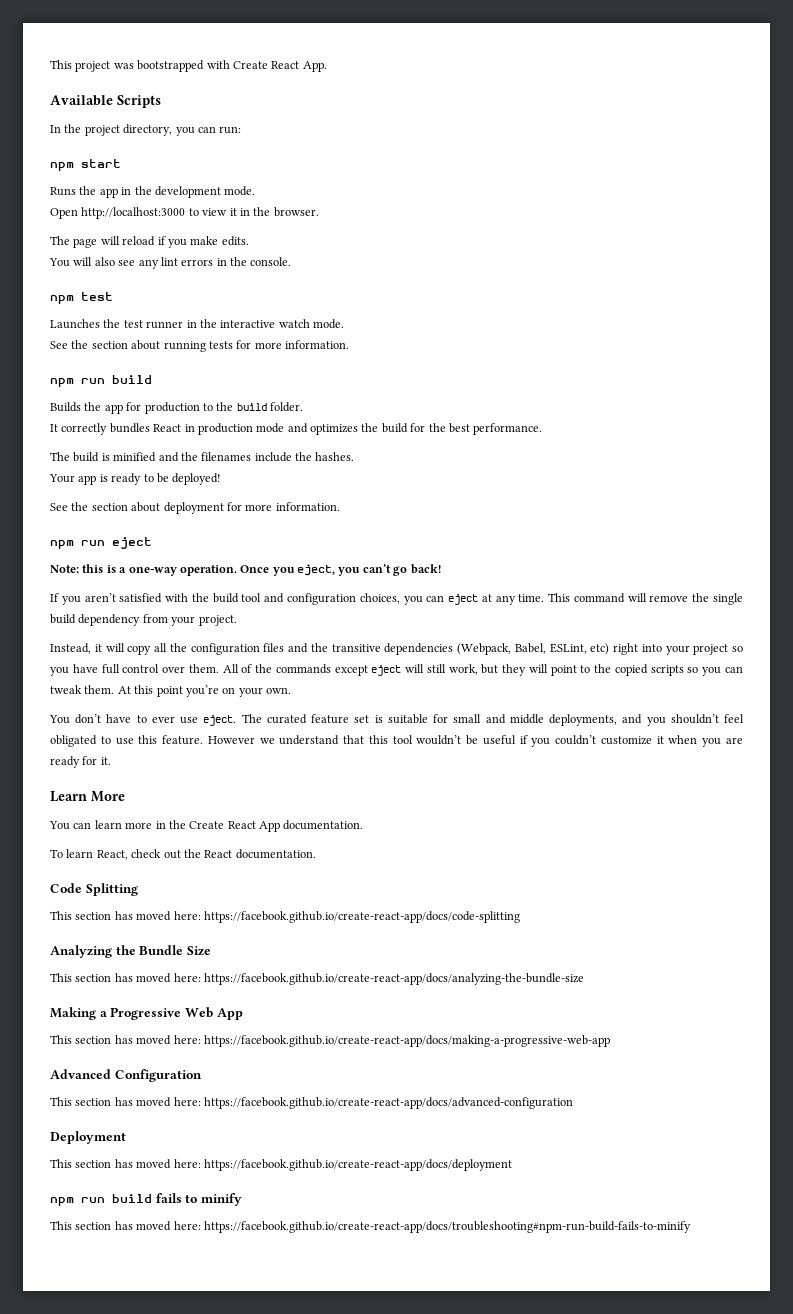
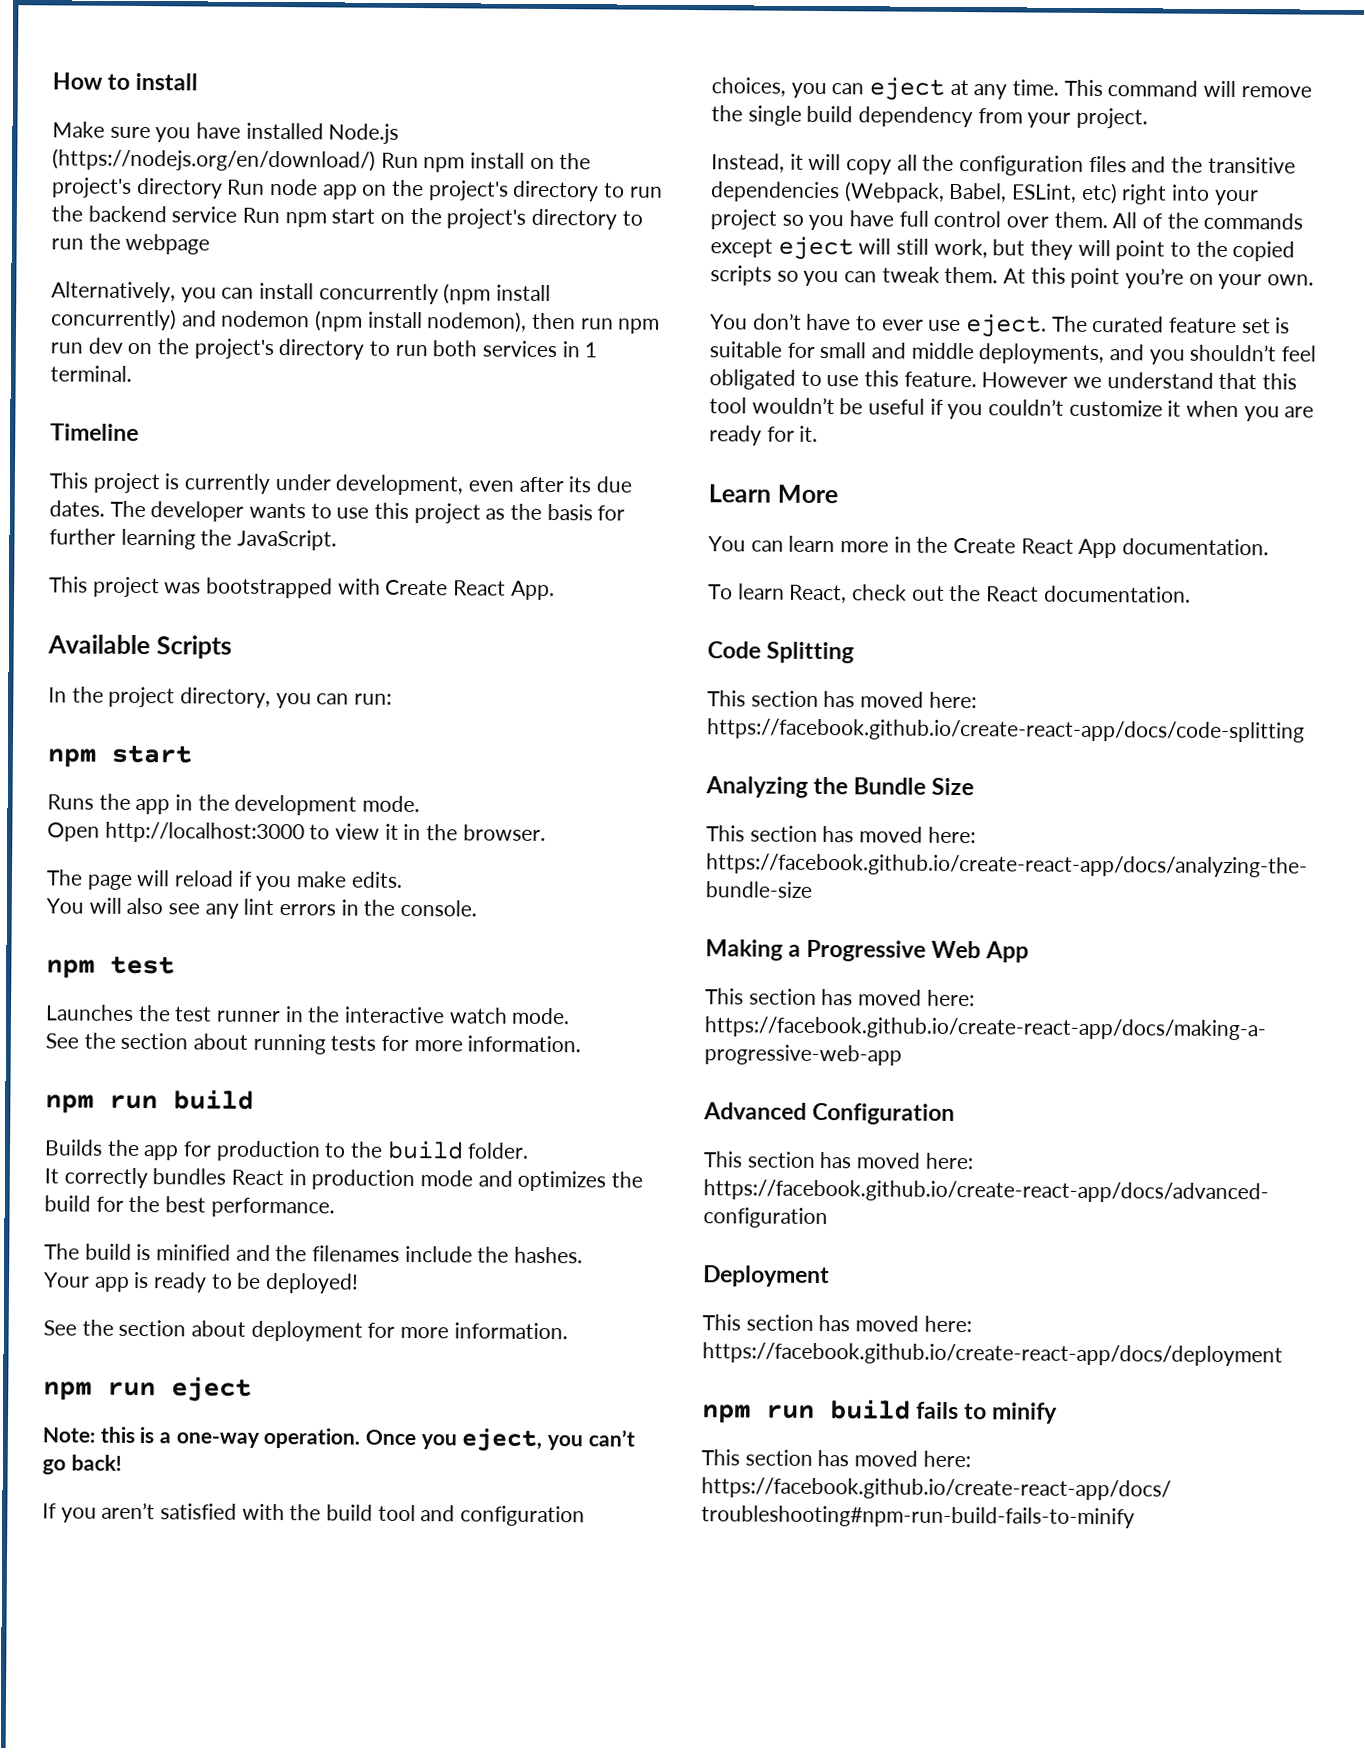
+ How to install
+ Make sure you have installed Node.js (https://nodejs.org/en/download/) Run npm install on the project's directory Run node app on the project's directory to run the backend service Run npm start on the project's directory to run the webpage
+ Alternatively, you can install concurrently (npm install concurrently) and nodemon (npm install nodemon), then run npm run dev on the project's directory to run both services in 1 terminal.
+ Timeline
+ This project is currently under development, even after its due dates. The developer wants to use this project as the basis for further learning the JavaScript.

